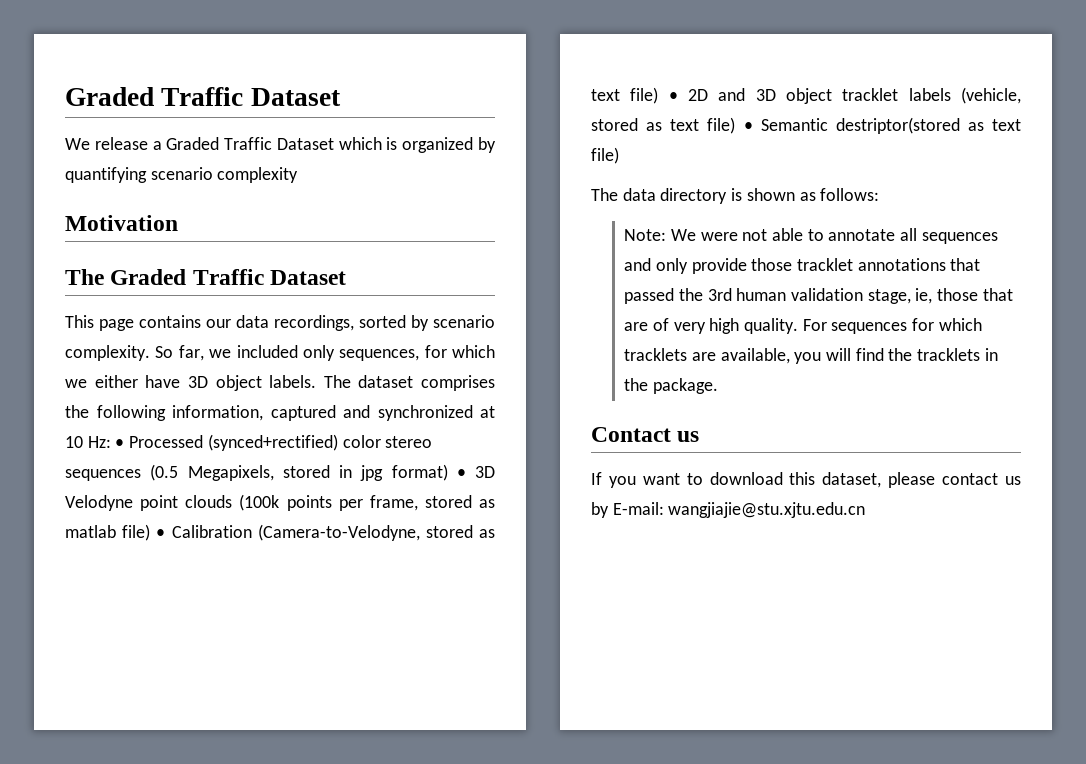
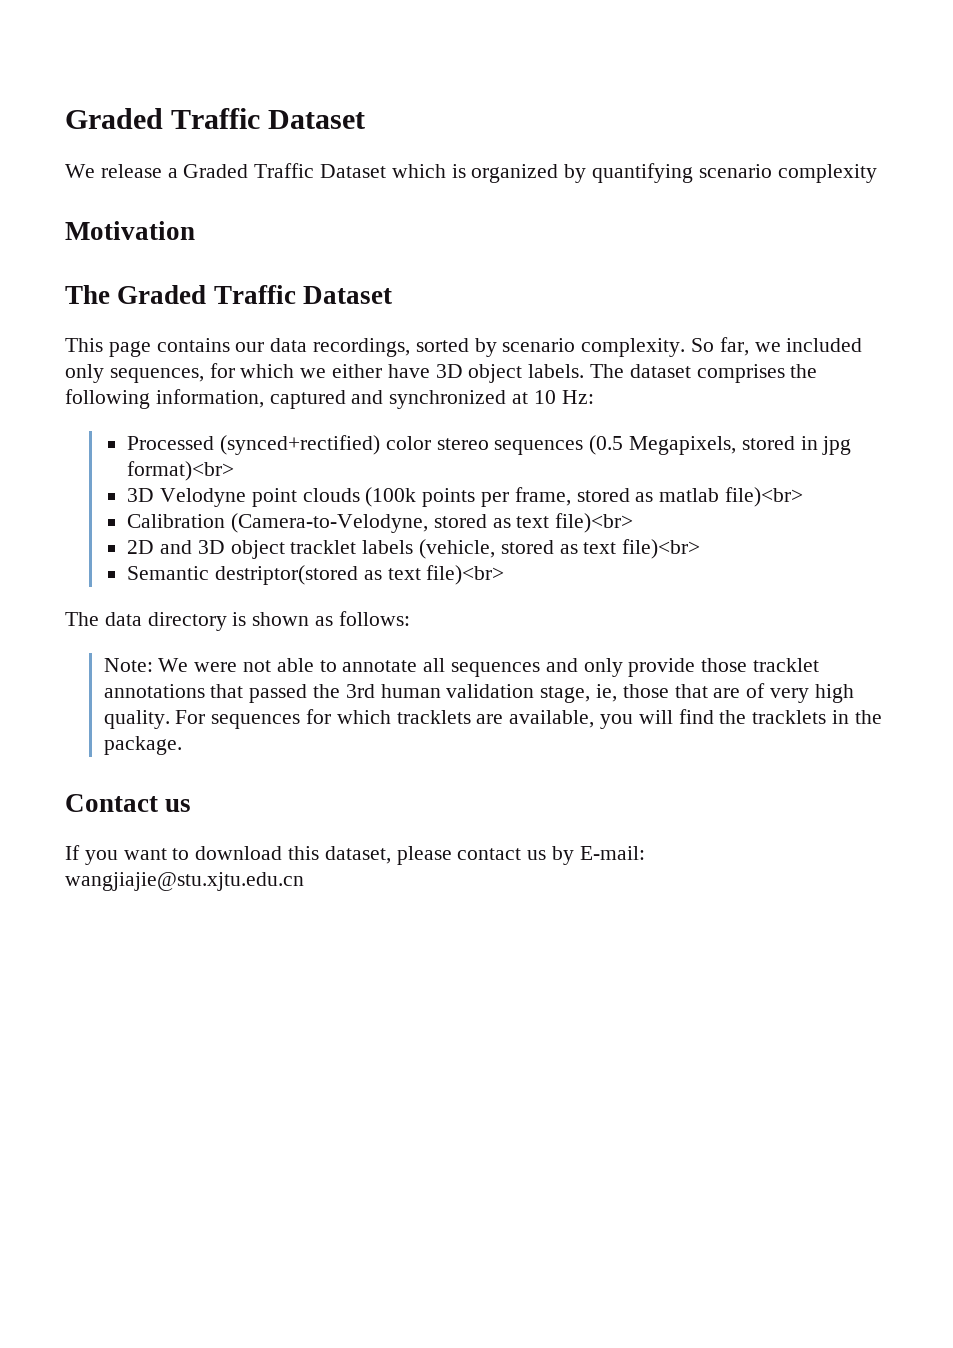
- The dataset comprises the following information, captured and synchronized at 10 Hz: • Processed (synced+rectified) color stereo sequences (0.5 Megapixels, stored in jpg format) • 3D Velodyne point clouds (100k points per frame, stored as matlab file) • Calibration (Camera-to-Velodyne, stored as text file) • 2D and 3D object tracklet labels (vehicle, stored as text file) • Semantic destriptor(stored as text file)
+ The dataset comprises the following information, captured and synchronized at 10 Hz:
+ Processed (synced+rectified) color stereo sequences (0.5 Megapixels, stored in jpg format)<br>
+ 3D Velodyne point clouds (100k points per frame, stored as matlab file)<br>
+ Calibration (Camera-to-Velodyne, stored as text file)<br>
+ 2D and 3D object tracklet labels (vehicle, stored as text file)<br>
+ Semantic destriptor(stored as text file)<br>

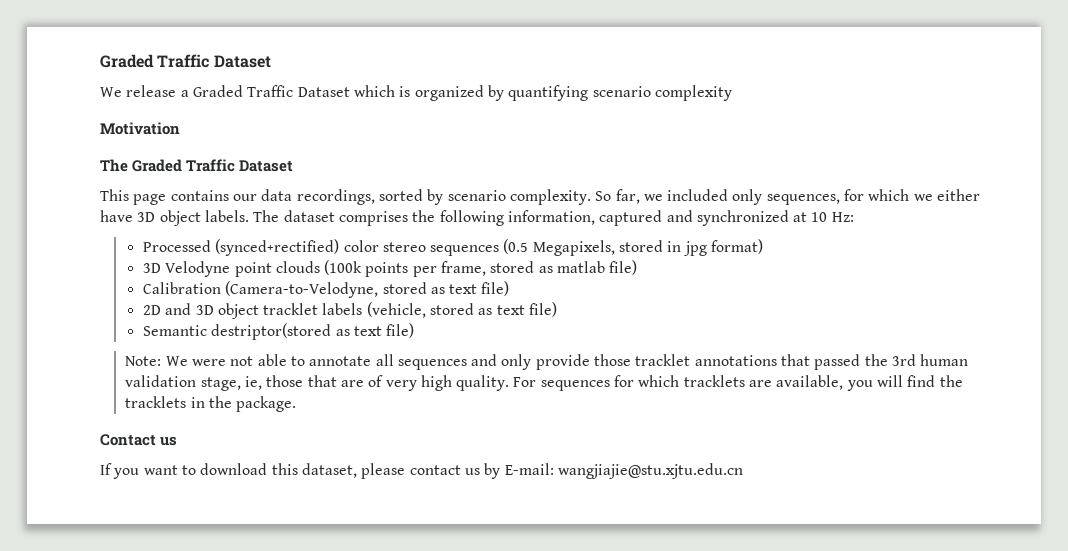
- Processed (synced+rectified) color stereo sequences (0.5 Megapixels, stored in jpg format)<br>
+ Processed (synced+rectified) color stereo sequences (0.5 Megapixels, stored in jpg format)
- 3D Velodyne point clouds (100k points per frame, stored as matlab file)<br>
+ 3D Velodyne point clouds (100k points per frame, stored as matlab file)
- Calibration (Camera-to-Velodyne, stored as text file)<br>
+ Calibration (Camera-to-Velodyne, stored as text file)
- 2D and 3D object tracklet labels (vehicle, stored as text file)<br>
+ 2D and 3D object tracklet labels (vehicle, stored as text file)
- Semantic destriptor(stored as text file)<br>
- The data directory is shown as follows:
+ Semantic destriptor(stored as text file)

